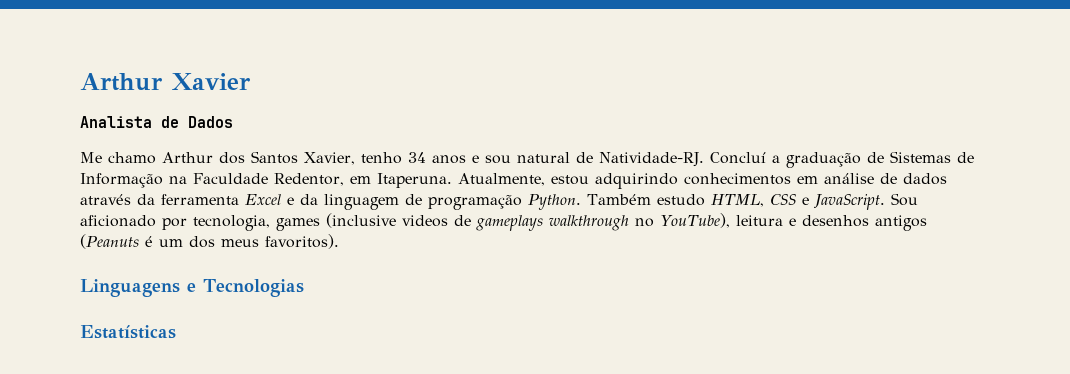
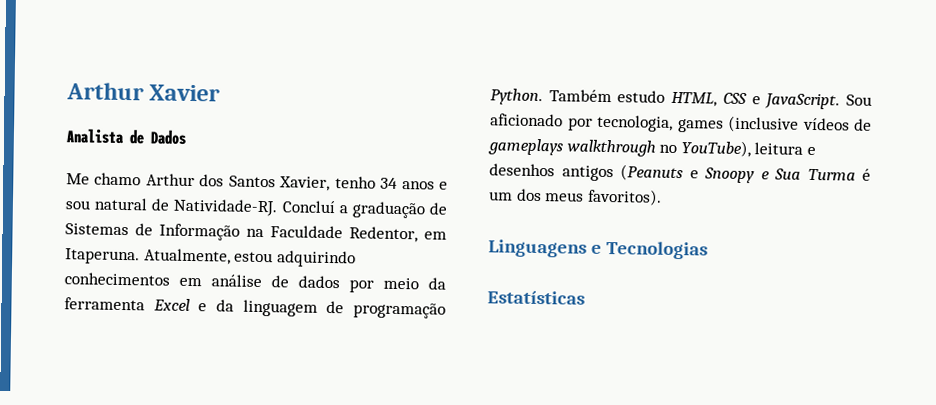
- Atualmente, estou adquirindo conhecimentos em análise de dados através da ferramenta Excel e da linguagem de programação Python.
+ Atualmente, estou adquirindo conhecimentos em análise de dados por meio da ferramenta Excel e da linguagem de programação Python.
- Sou aficionado por tecnologia, games (inclusive videos de gameplays walkthrough no YouTube), leitura e desenhos antigos (Peanuts é um dos meus favoritos).
+ Sou aficionado por tecnologia, games (inclusive vídeos de gameplays walkthrough no YouTube), leitura e desenhos antigos (Peanuts e Snoopy e Sua Turma é um dos meus favoritos).

